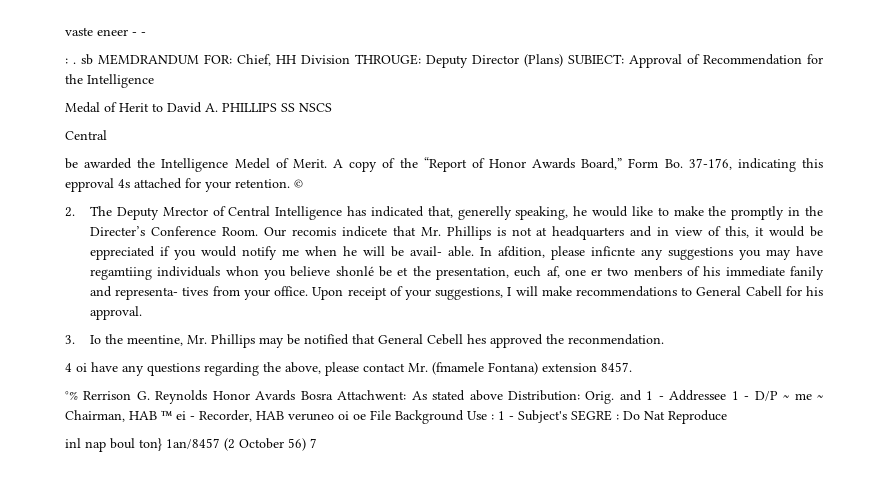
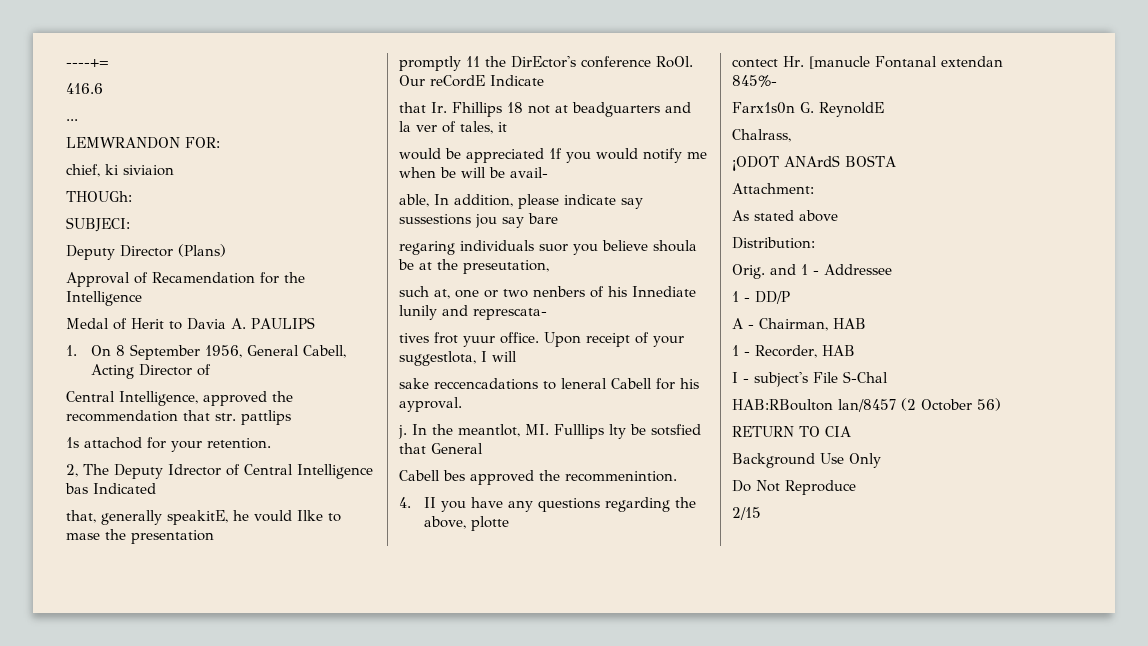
- vaste eneer - -
- : . sb MEMDRANDUM FOR: Chief, HH Division THROUGE: Deputy Director (Plans) SUBIECT: Approval of Recommendation for the Intelligence
+ ----+=
+ 416.6
+ ...
+ LEMWRANDON FOR:
+ chief, ki siviaion
+ THOUGh:
+ SUBJECI:
+ Deputy Director (Plans)
+ Approval of Recamendation for the Intelligence
- Medal of Herit to David A. PHILLIPS SS NSCS
- Central
- be awarded the Intelligence Medel of Merit. A copy of the “Report of Honor Awards Board,” Form Bo. 37-176, indicating this epproval 4s attached for your retention. ©
- 2. The Deputy Mrector of Central Intelligence has indicated that, generelly speaking, he would like to make the promptly in the Directer’s Conference Room. Our recomis indicete that Mr. Phillips is not at headquarters and in view of this, it would be eppreciated if you would notify me when he will be avail- able. In afdition, please inficnte any suggestions you may have regamtiing individuals whon you believe shonlé be et the presentation, euch af, one er two menbers of his immediate fanily and representa- tives from your office.
+ Medal of Herit to Davia A. PAULIPS
+ 1. On 8 September 1956, General Cabell, Acting Director of
+ Central Intelligence, approved the recommendation that str. pattlips
+ 1s attachod for your retention.
+ 2, The Deputy Idrector of Central Intelligence bas Indicated
+ that, generally speakitE, he vould Ilke to mase the presentation
+ promptly 11 the DirEctor's conference RoOl. Our reCordE Indicate
+ that Ir. Fhillips 18 not at beadguarters and la ver of tales, it
+ would be appreciated 1f you would notify me when be will be avail-
+ able, In addition, please indicate say sussestions jou say bare
+ regaring individuals suor you believe shoula be at the preseutation,
+ such at, one or two nenbers of his Innediate lunily and represcata-
+ tives frot yuur office.
- Upon receipt of your suggestions, I will make recommendations to General Cabell for his approval.
- 3. Io the meentine, Mr. Phillips may be notified that General Cebell hes approved the reconmendation.
- 4 oi have any questions regarding the above, please contact Mr. (fmamele Fontana) extension 8457.
- °% Rerrison G. Reynolds Honor Avards Bosra Attachwent: As stated above Distribution: Orig. and 1 - Addressee 1 - D/P ~ me ~ Chairman, HAB ™ ei - Recorder, HAB veruneo oi oe File Background Use : 1 - Subject's SEGRE : Do Nat Reproduce
- inl nap boul ton} 1an/8457 (2 October 56) 7
+ Upon receipt of your suggestlota, I will
+ sake reccencadations to leneral Cabell for his ayproval.
+ j. In the meantlot, MI. Fulllips lty be sotsfied that General
+ Cabell bes approved the recommenintion.
+ 4. II you have any questions regarding the above, plotte
+ contect Hr. [manucle Fontanal extendan 845%-
+ Farx1s0n G. ReynoldE
+ Chalrass,
+ ¡ODOT ANArdS BOSTA
+ Attachment:
+ As stated above
+ Distribution:
+ Orig. and 1 - Addressee
+ 1 - DD/P
+ A - Chairman, HAB
+ 1 - Recorder, HAB
+ I - subject's File S-Chal
+ HAB:RBoulton lan/8457 (2 October 56)
+ RETURN TO CIA
+ Background Use Only
+ Do Not Reproduce
+ 2/15

